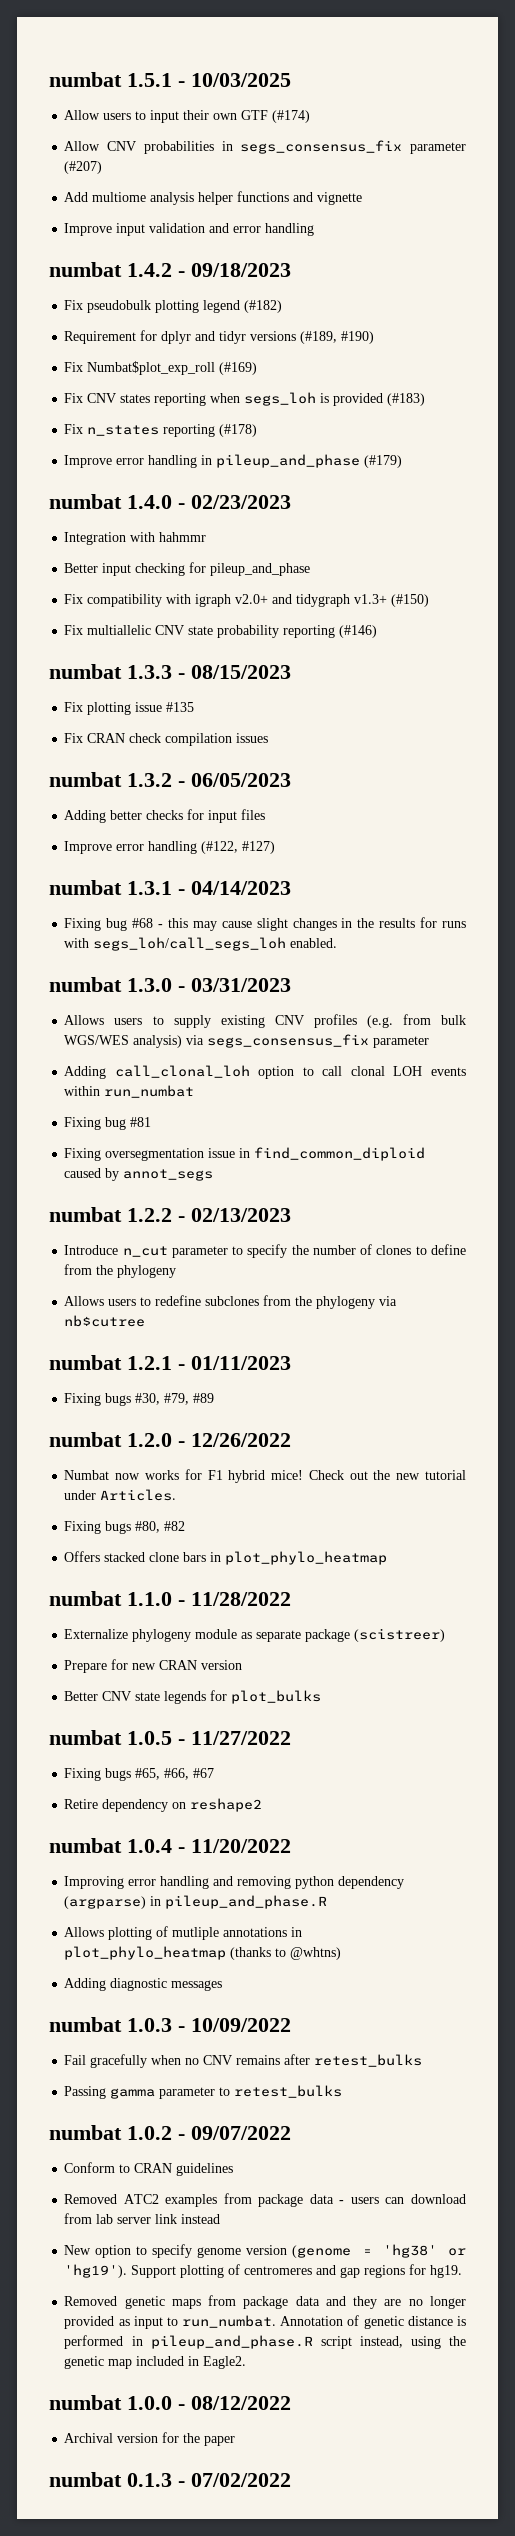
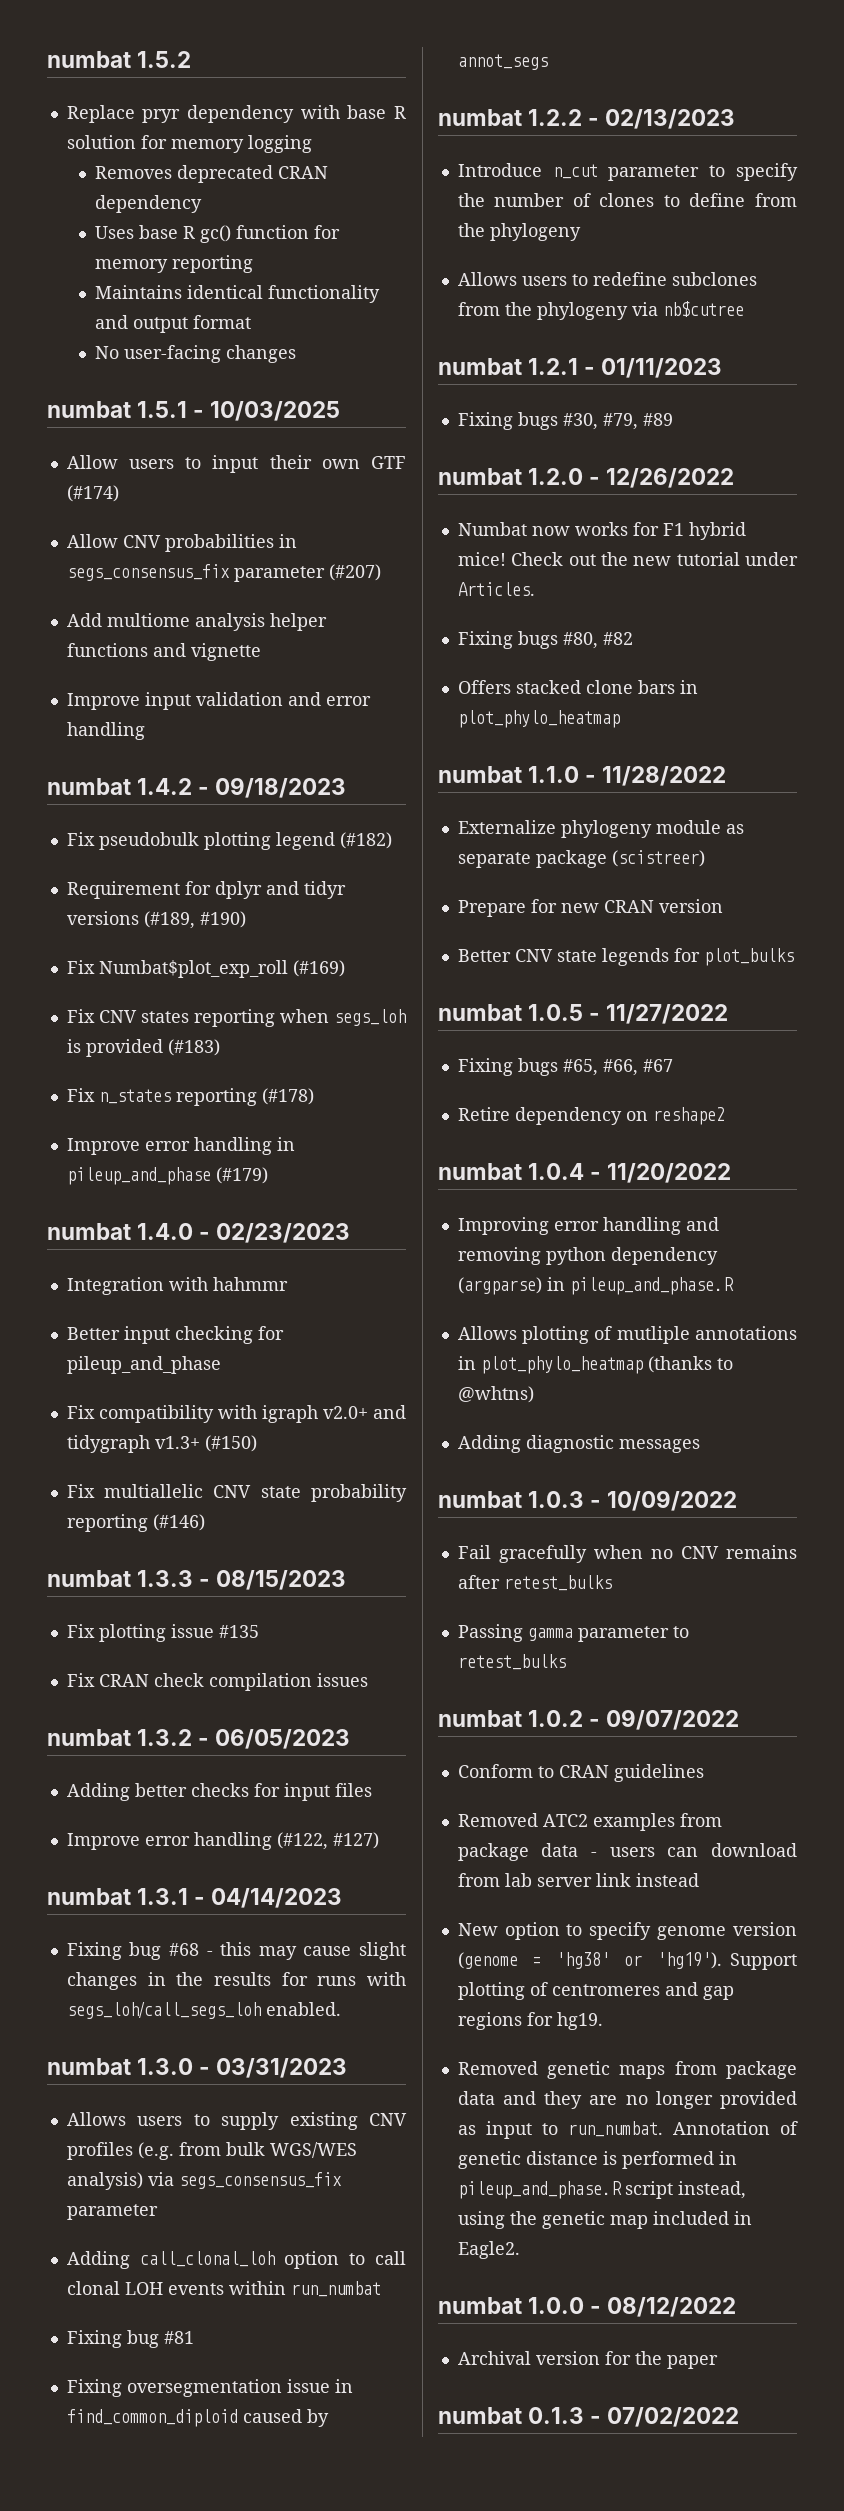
+ numbat 1.5.2
+ Replace pryr dependency with base R solution for memory logging
+ Removes deprecated CRAN dependency
+ Uses base R gc() function for memory reporting
+ Maintains identical functionality and output format
+ No user-facing changes

